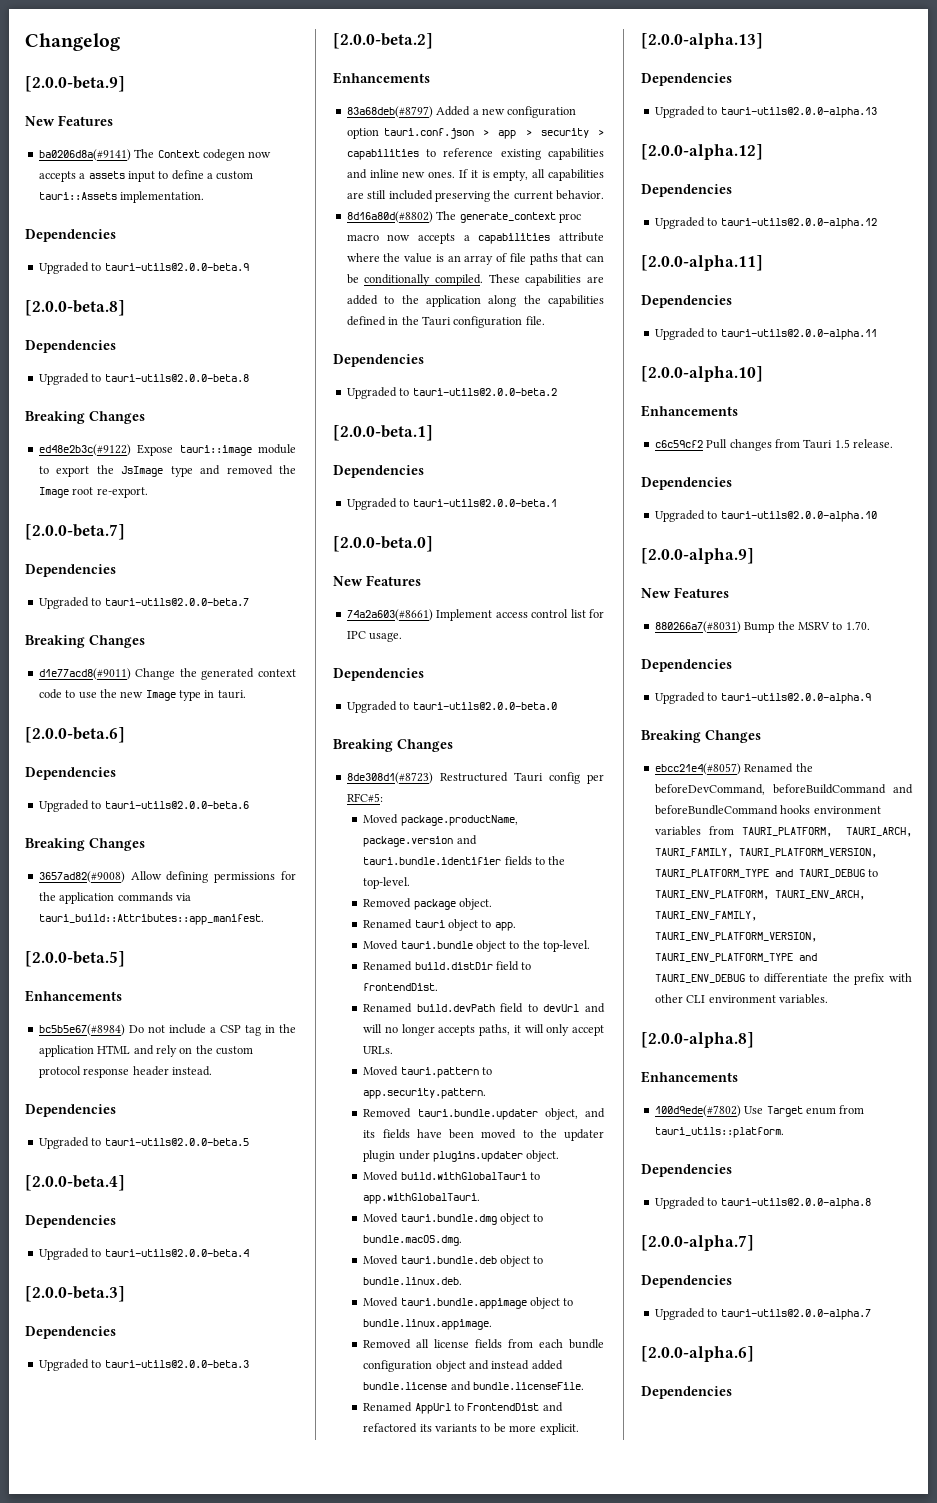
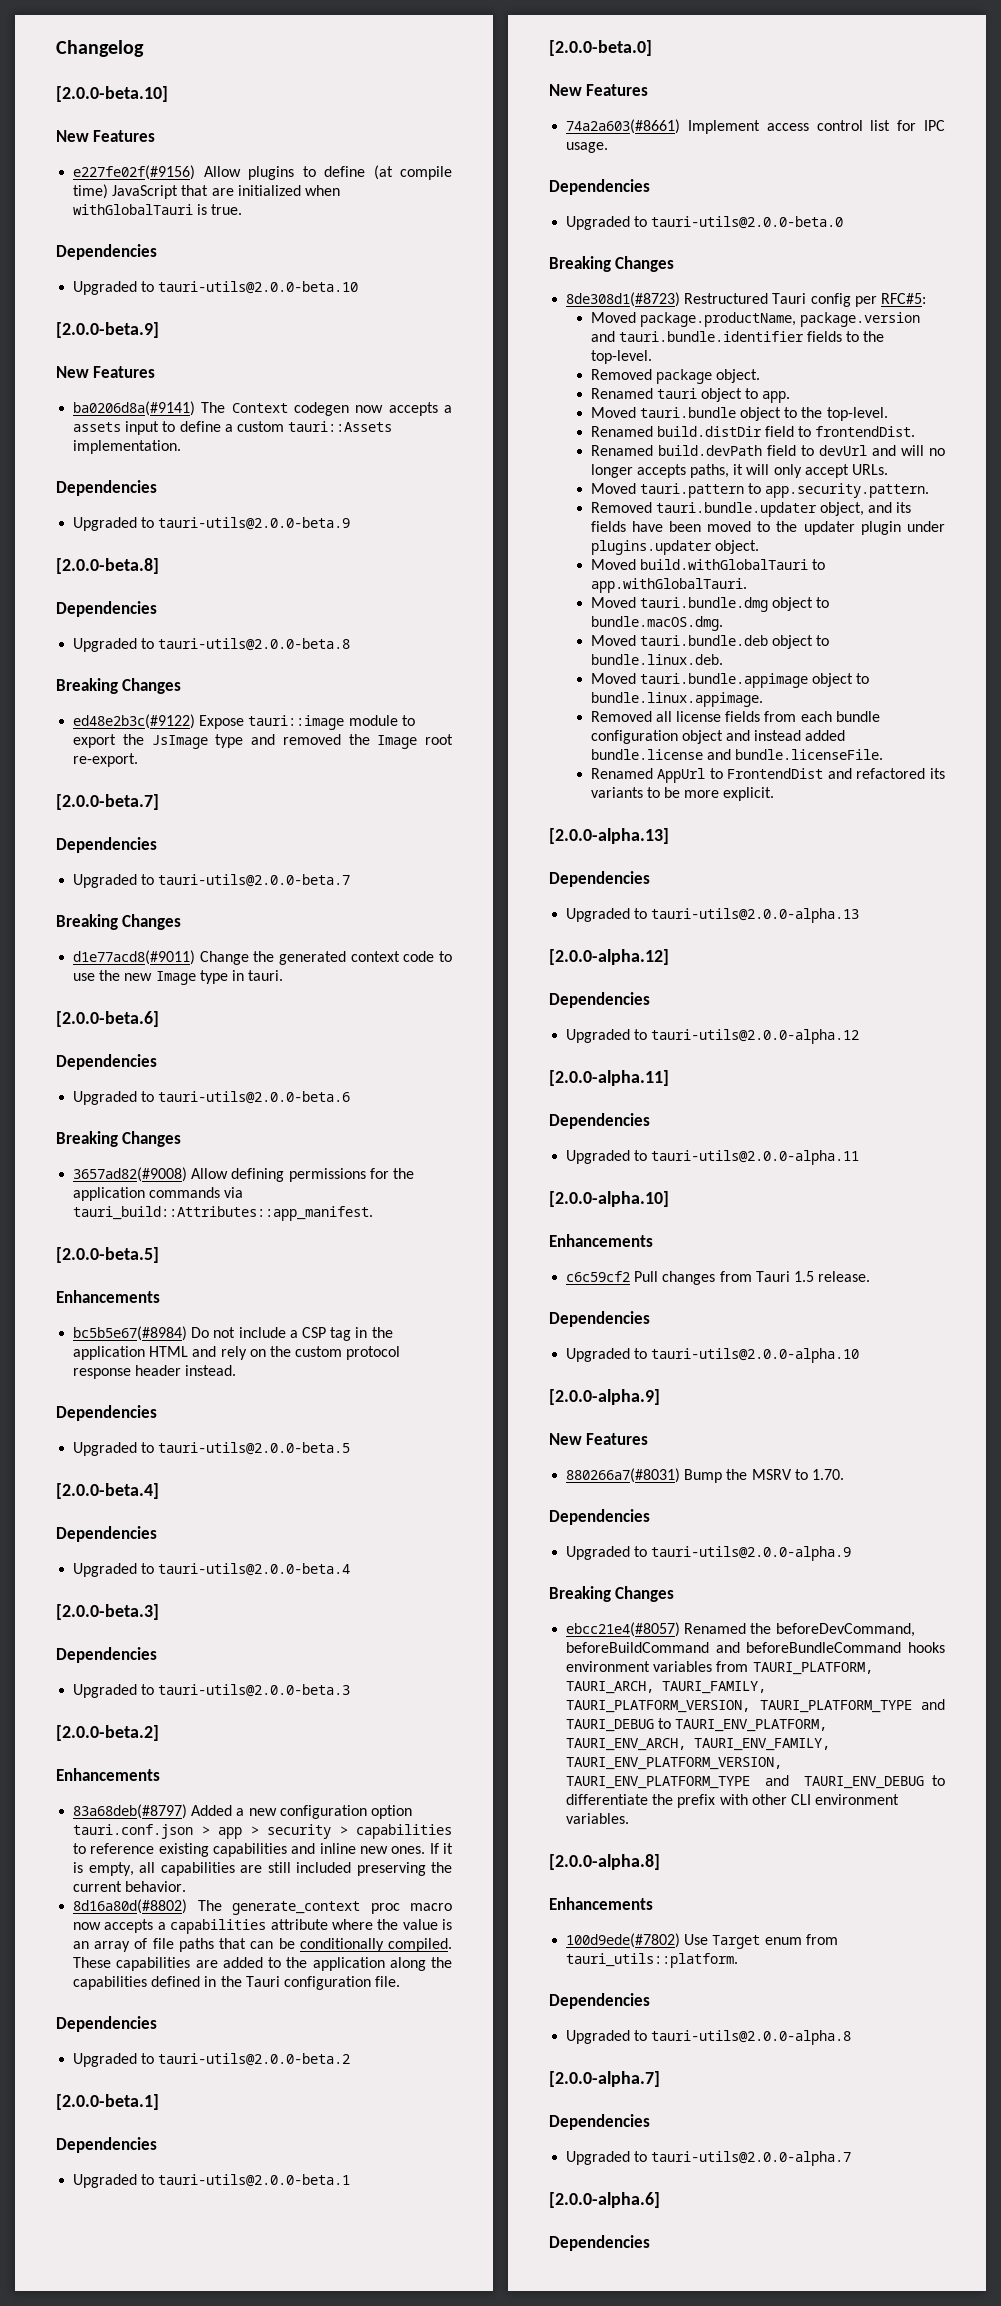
+ [2.0.0-beta.10]
+ New Features
+ e227fe02f(#9156) Allow plugins to define (at compile time) JavaScript that are initialized when withGlobalTauri is true.
+ Dependencies
+ Upgraded to tauri-utils@2.0.0-beta.10

